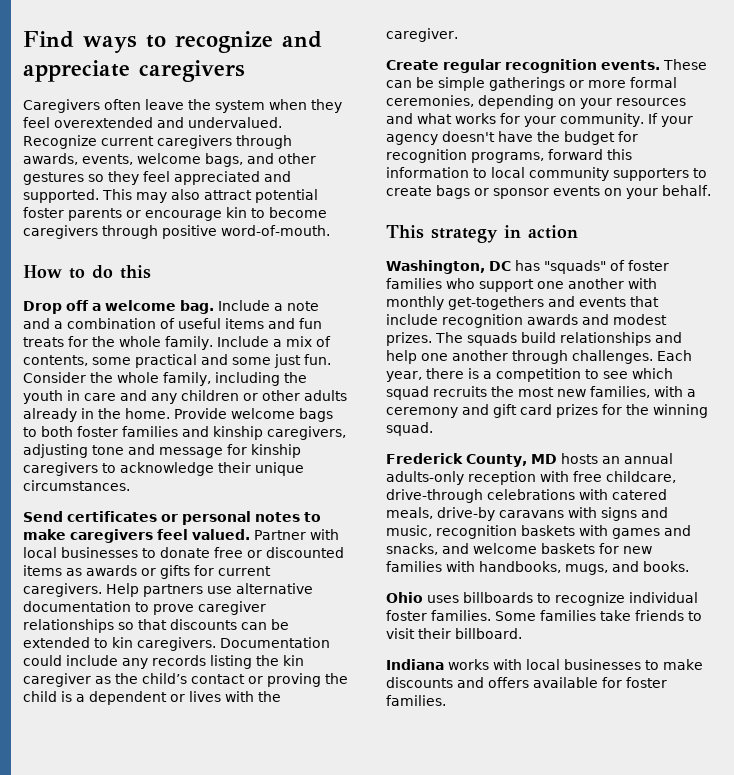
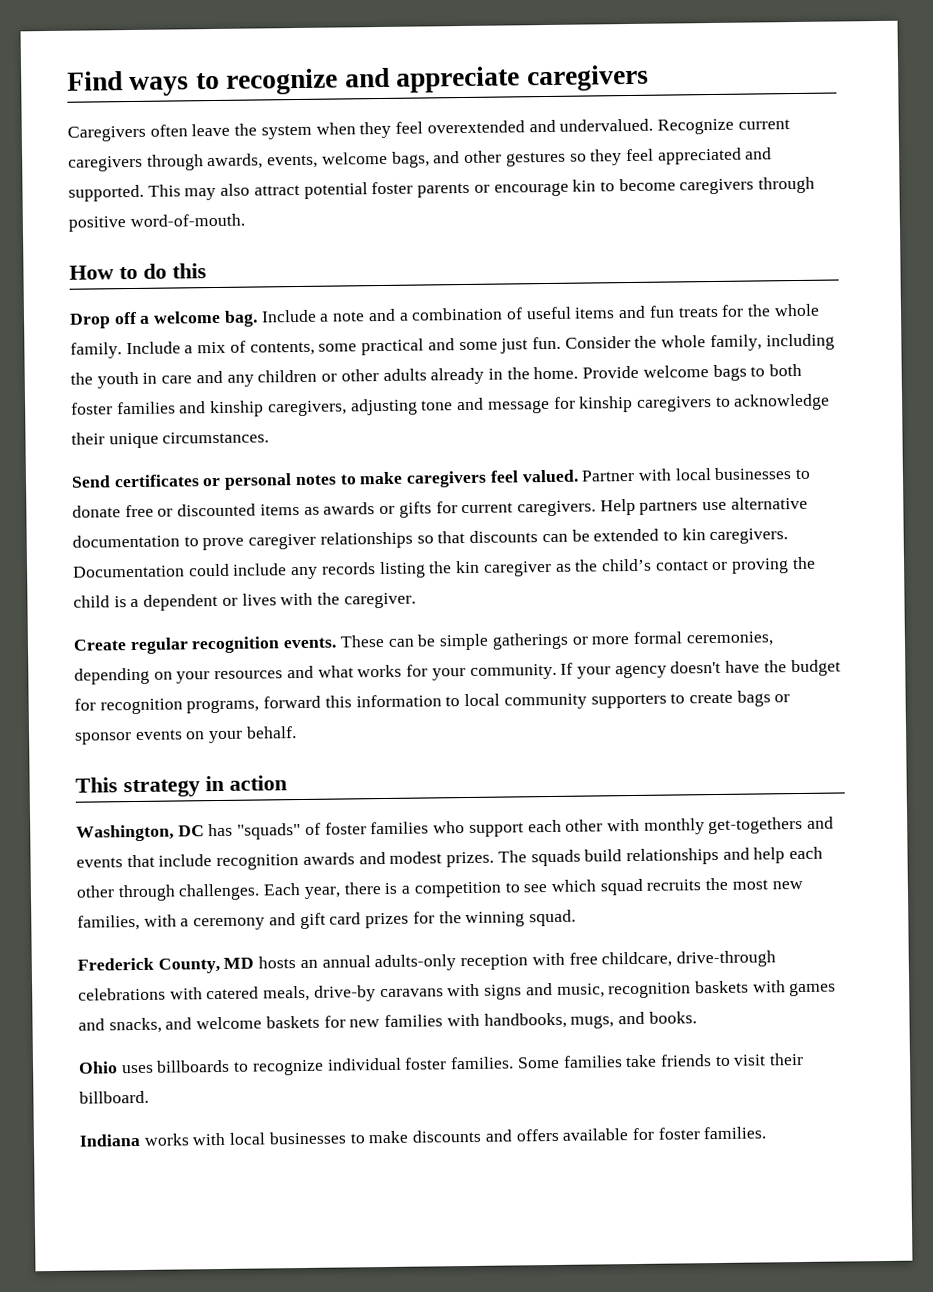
- Washington, DC has "squads" of foster families who support one another with monthly get-togethers and events that include recognition awards and modest prizes.
+ Washington, DC has "squads" of foster families who support each other with monthly get-togethers and events that include recognition awards and modest prizes.
- The squads build relationships and help one another through challenges.
+ The squads build relationships and help each other through challenges.

